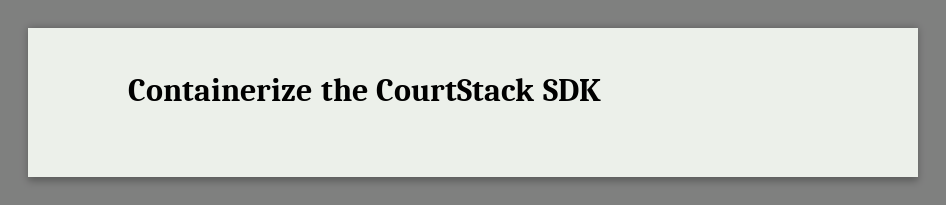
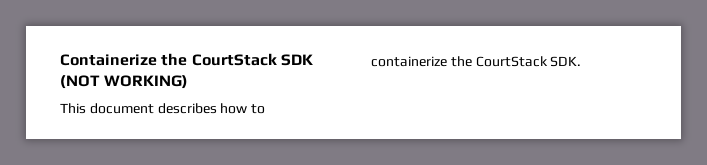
- Containerize the CourtStack SDK
+ Containerize the CourtStack SDK (NOT WORKING)
+ This document describes how to containerize the CourtStack SDK.

